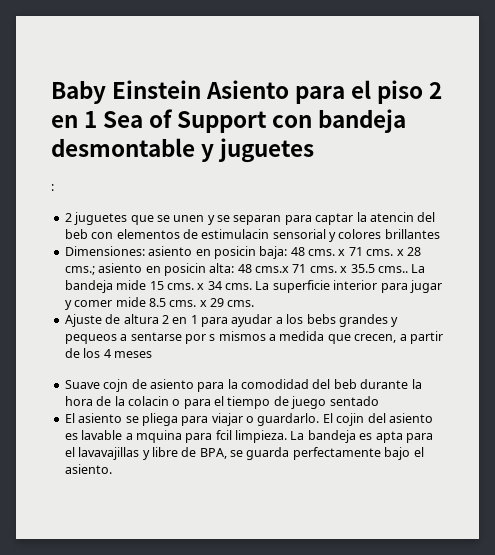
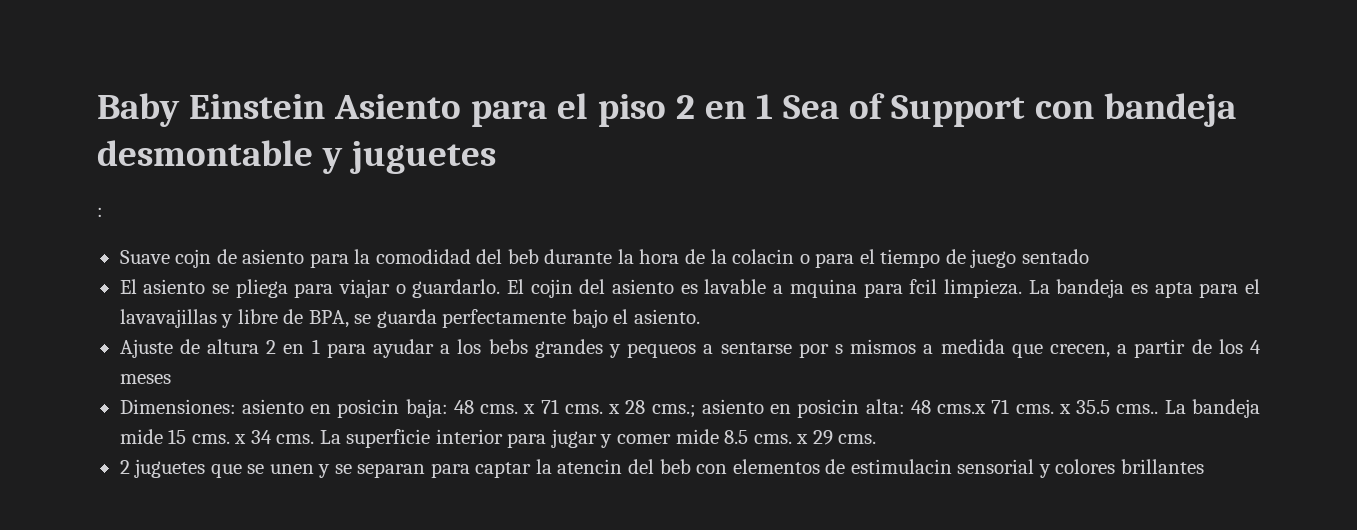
- 2 juguetes que se unen y se separan para captar la atencin del beb con elementos de estimulacin sensorial y colores brillantes
- Dimensiones: asiento en posicin baja: 48 cms. x 71 cms. x 28 cms.; asiento en posicin alta: 48 cms.x 71 cms. x 35.5 cms.. La bandeja mide 15 cms. x 34 cms. La superficie interior para jugar y comer mide 8.5 cms. x 29 cms.
- Ajuste de altura 2 en 1 para ayudar a los bebs grandes y pequeos a sentarse por s mismos a medida que crecen, a partir de los 4 meses
+ Ajuste de altura 2 en 1 para ayudar a los bebs grandes y pequeos a sentarse por s mismos a medida que crecen, a partir de los 4 meses
+ Dimensiones: asiento en posicin baja: 48 cms. x 71 cms. x 28 cms.; asiento en posicin alta: 48 cms.x 71 cms. x 35.5 cms.. La bandeja mide 15 cms. x 34 cms. La superficie interior para jugar y comer mide 8.5 cms. x 29 cms.
+ 2 juguetes que se unen y se separan para captar la atencin del beb con elementos de estimulacin sensorial y colores brillantes

